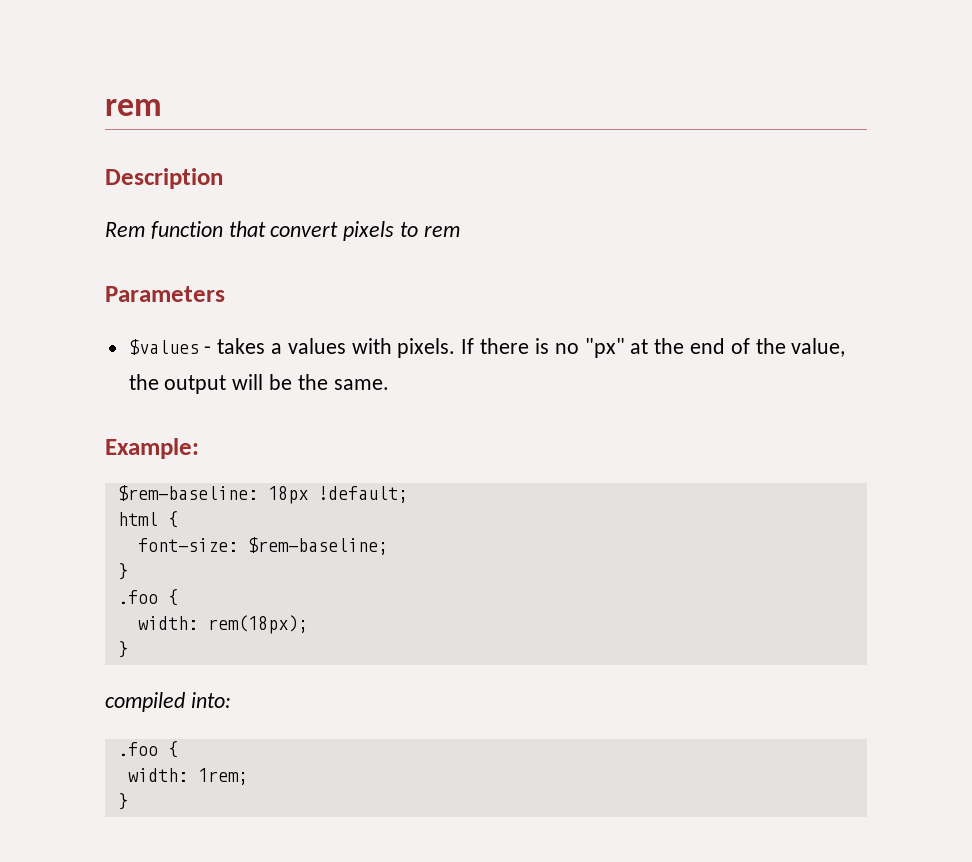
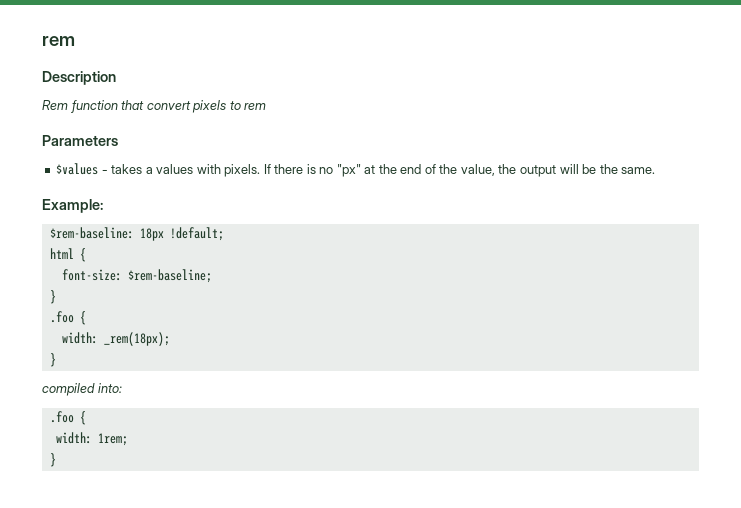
- width: rem(18px);
+ width: _rem(18px);

